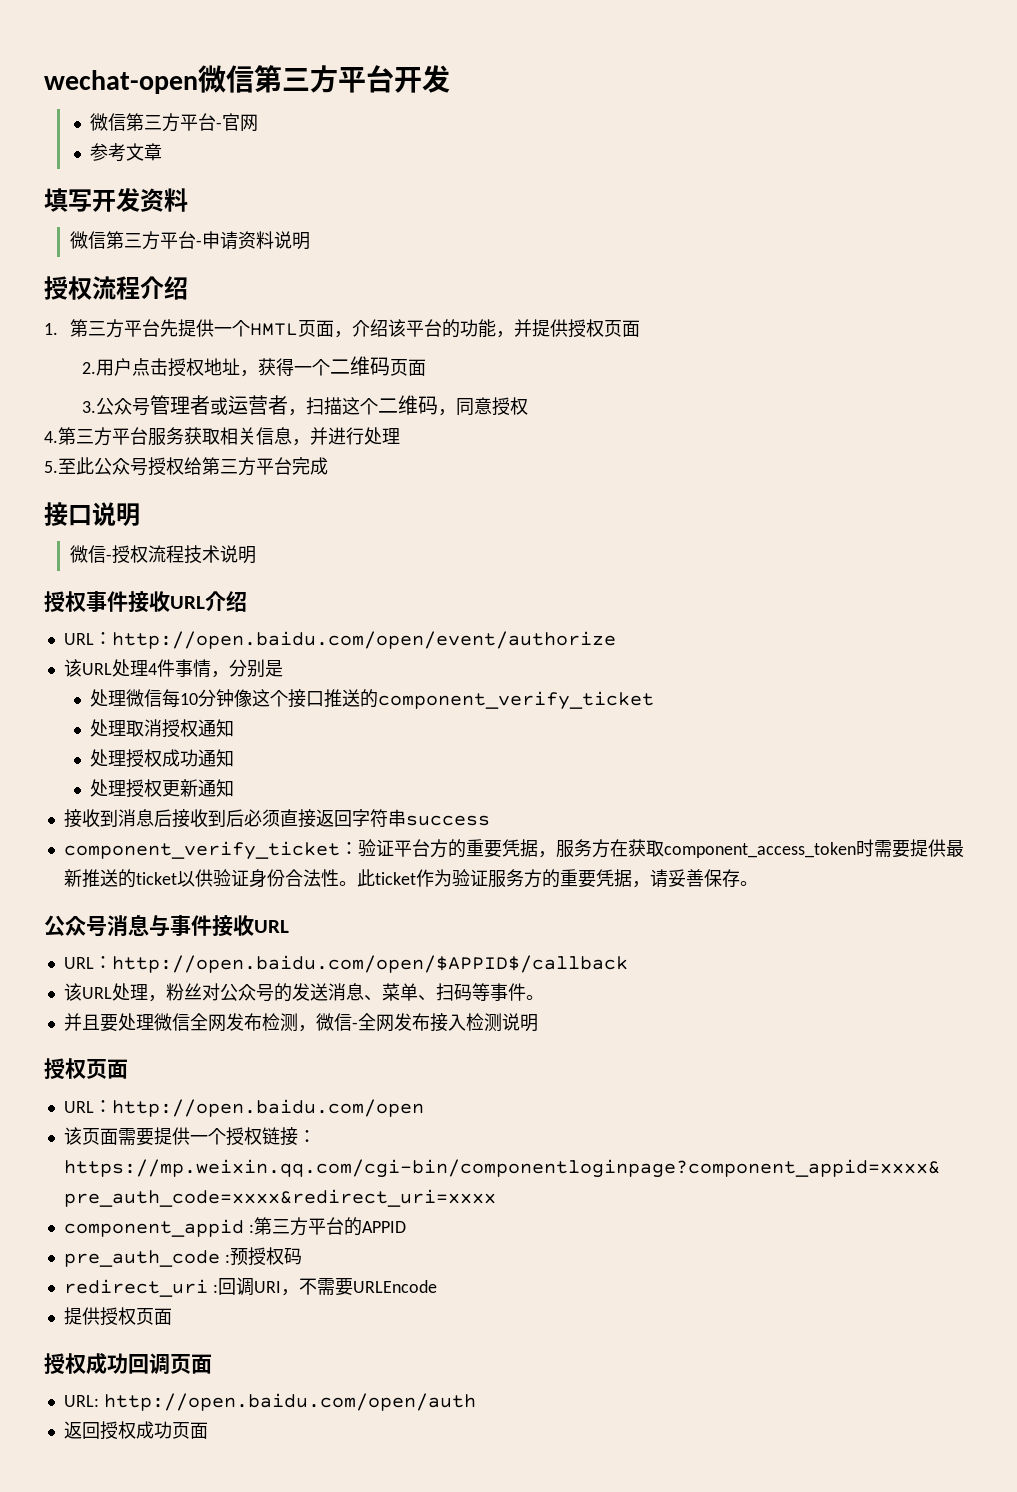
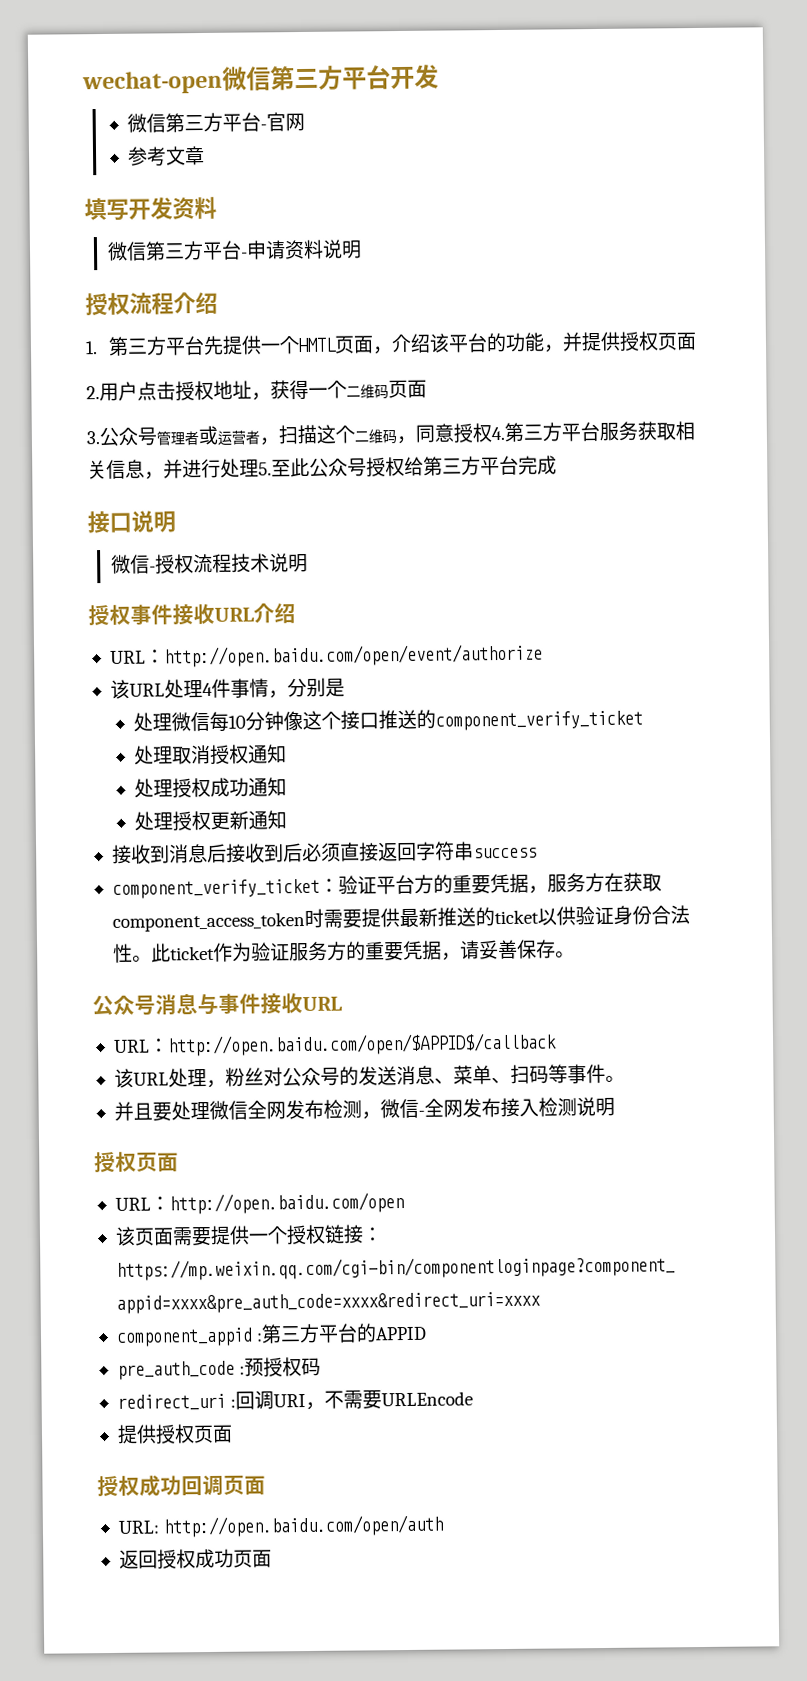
- 3.公众号管理者或运营者，扫描这个二维码，同意授权
- 4.第三方平台服务获取相关信息，并进行处理
- 5.至此公众号授权给第三方平台完成
+ 3.公众号管理者或运营者，扫描这个二维码，同意授权4.第三方平台服务获取相关信息，并进行处理5.至此公众号授权给第三方平台完成

